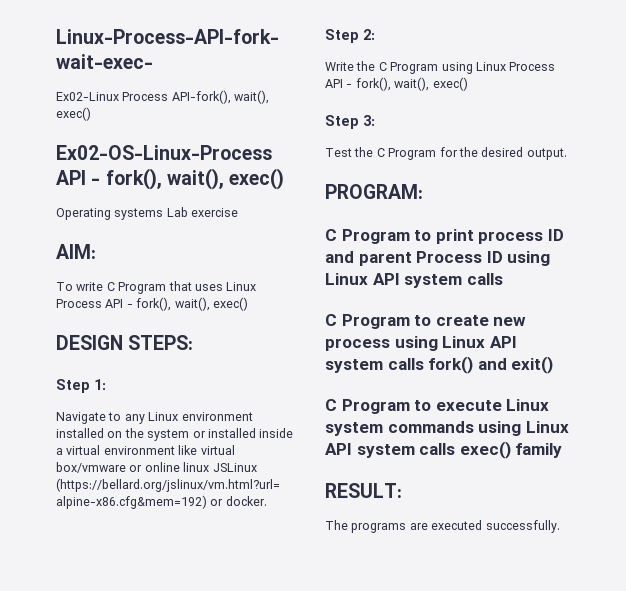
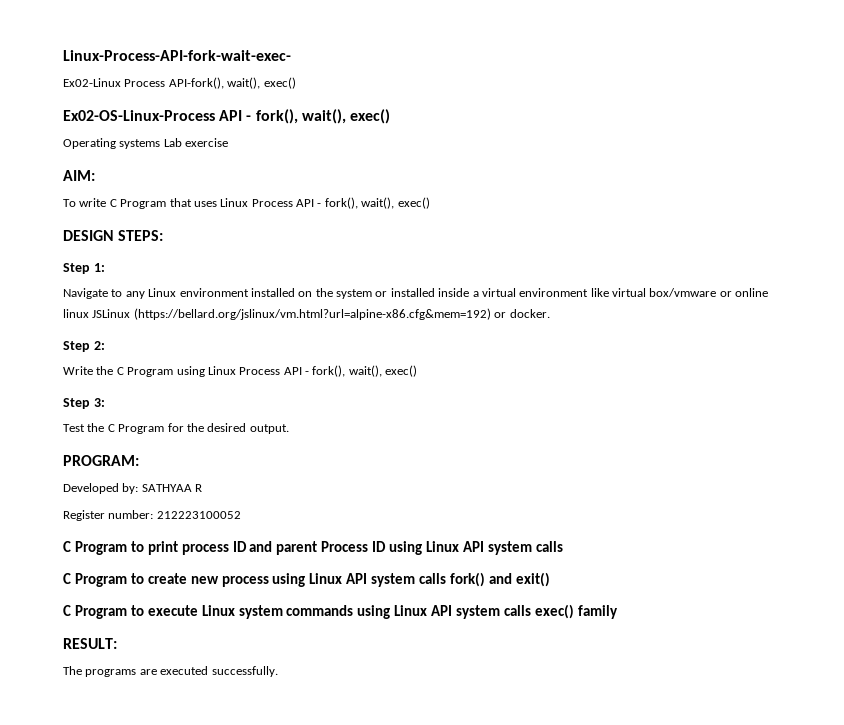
+ Developed by: SATHYAA R
+ Register number: 212223100052

